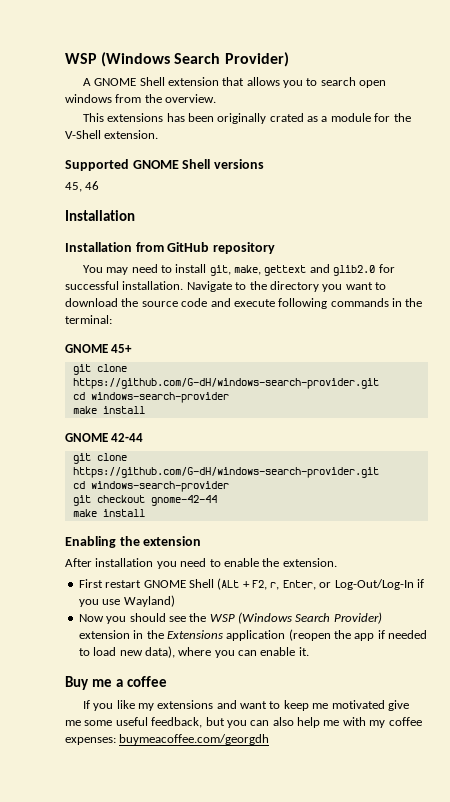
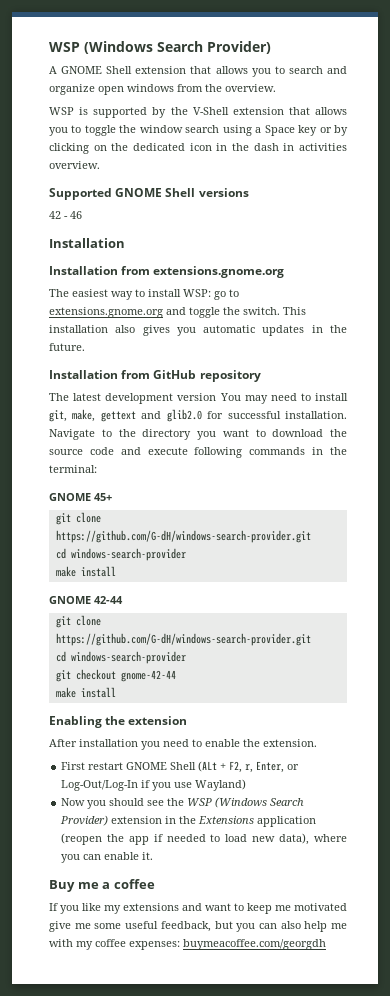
- A GNOME Shell extension that allows you to search open windows from the overview.
+ A GNOME Shell extension that allows you to search and organize open windows from the overview.
- This extensions has been originally crated as a module for the V-Shell extension.
+ WSP is supported by the V-Shell extension that allows you to toggle the window search using a Space key or by clicking on the dedicated icon in the dash in activities overview.
- 45, 46
+ 42 - 46
+ Installation from extensions.gnome.org
+ The easiest way to install WSP: go to extensions.gnome.org and toggle the switch. This installation also gives you automatic updates in the future.
- You may need to install git, make, gettext and glib2.0 for successful installation.
+ The latest development version You may need to install git, make, gettext and glib2.0 for successful installation.

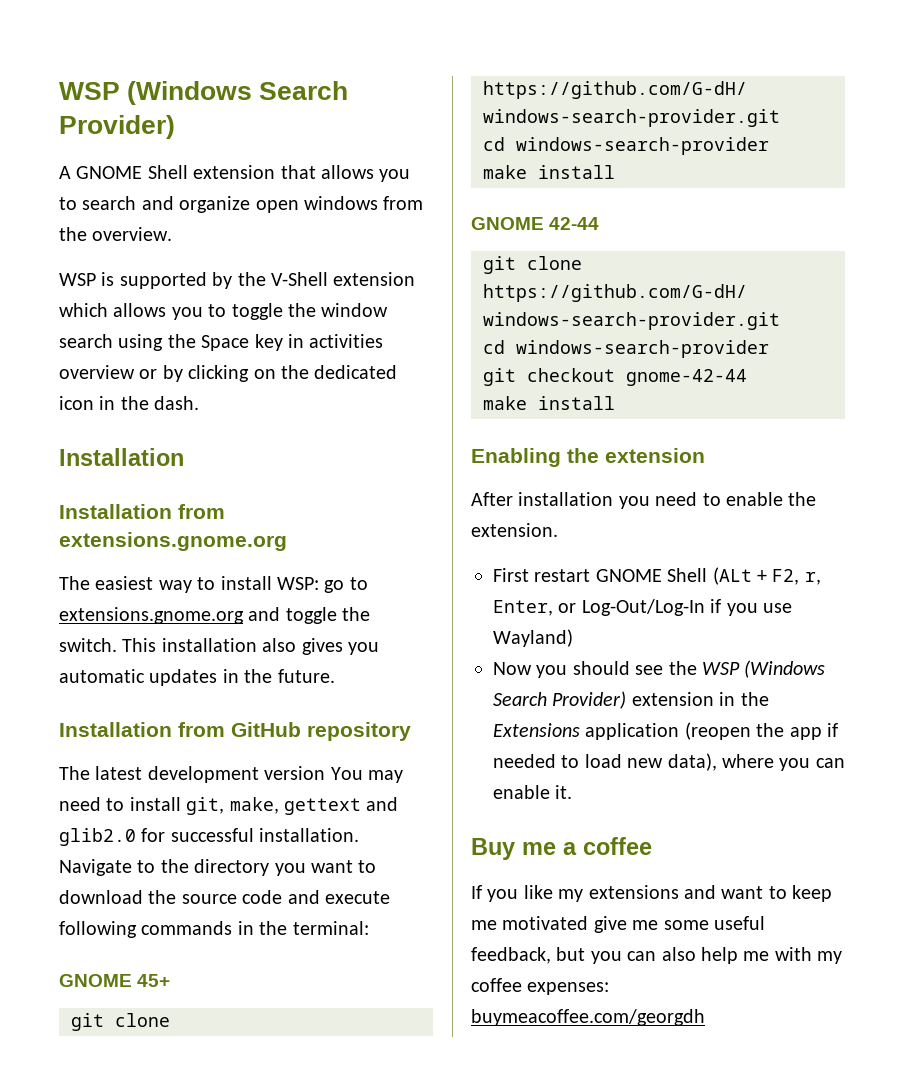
- WSP is supported by the V-Shell extension that allows you to toggle the window search using a Space key or by clicking on the dedicated icon in the dash in activities overview.
- Supported GNOME Shell versions
- 42 - 46
+ WSP is supported by the V-Shell extension which allows you to toggle the window search using the Space key in activities overview or by clicking on the dedicated icon in the dash.

